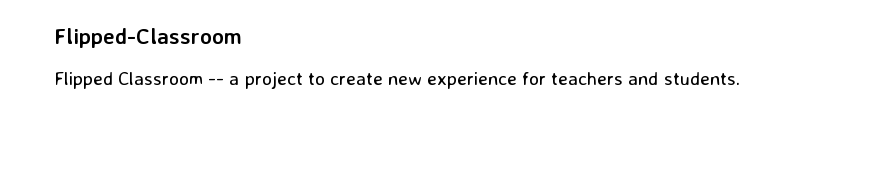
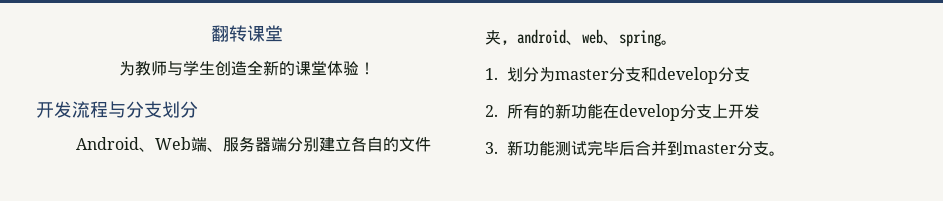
- Flipped-Classroom
- Flipped Classroom -- a project to create new experience for teachers and students.
+ 翻转课堂
+ 为教师与学生创造全新的课堂体验！
+ 开发流程与分支划分
+ Android、Web端、服务器端分别建立各自的文件夹，android、web、spring。
+ 1.划分为master分支和develop分支
+ 2.所有的新功能在develop分支上开发
+ 3.新功能测试完毕后合并到master分支。

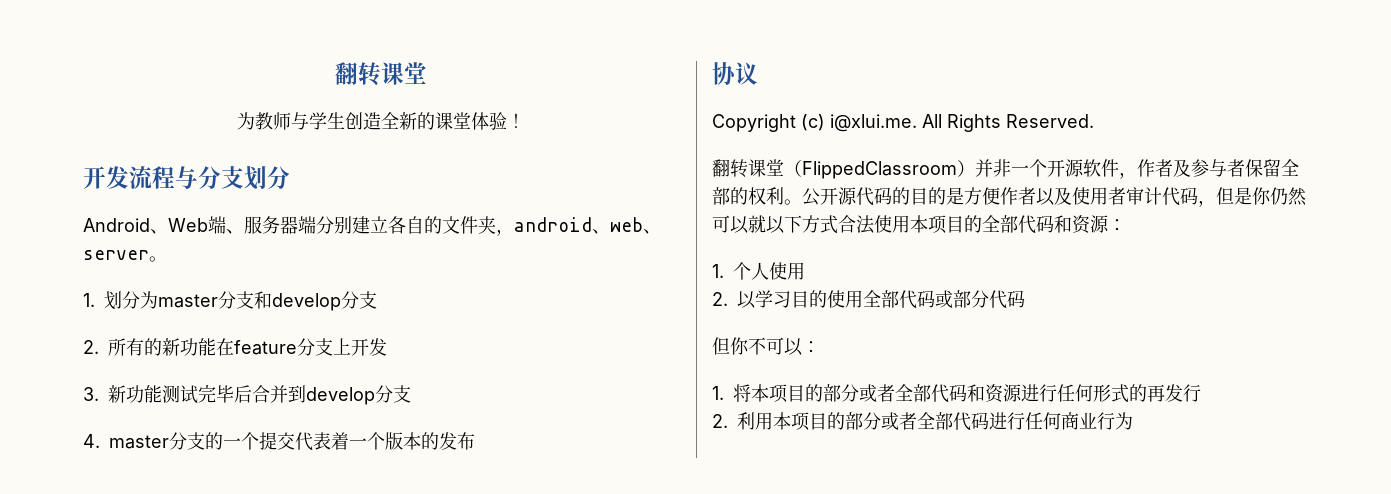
- Android、Web端、服务器端分别建立各自的文件夹，android、web、spring。
+ Android、Web端、服务器端分别建立各自的文件夹，android、web、server。
- 2.所有的新功能在develop分支上开发
+ 2.所有的新功能在feature分支上开发
- 3.新功能测试完毕后合并到master分支。
+ 3.新功能测试完毕后合并到develop分支
+ 4. master分支的一个提交代表着一个版本的发布
+ 协议
+ Copyright (c) i@xlui.me. All Rights Reserved.
+ 翻转课堂（FlippedClassroom）并非一个开源软件，作者及参与者保留全部的权利。公开源代码的目的是方便作者以及使用者审计代码，但是你仍然可以就以下方式合法使用本项目的全部代码和资源：
+ 1.个人使用
+ 2.以学习目的使用全部代码或部分代码
+ 但你不可以：
+ 1.将本项目的部分或者全部代码和资源进行任何形式的再发行
+ 2.利用本项目的部分或者全部代码进行任何商业行为

